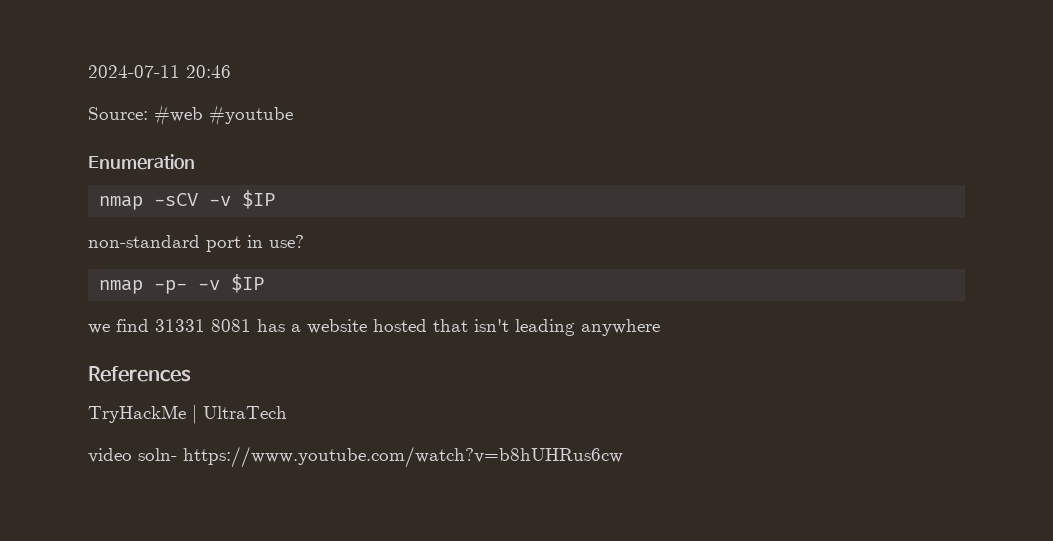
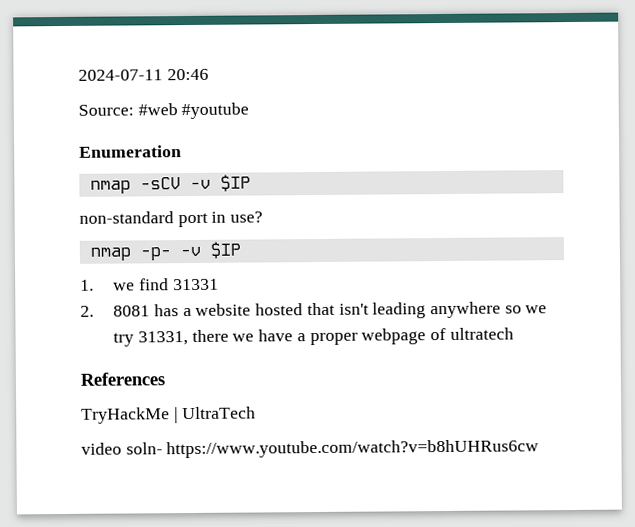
- we find 31331 8081 has a website hosted that isn't leading anywhere
+ 1. we find 31331
+ 2. 8081 has a website hosted that isn't leading anywhere so we try 31331, there we have a proper webpage of ultratech

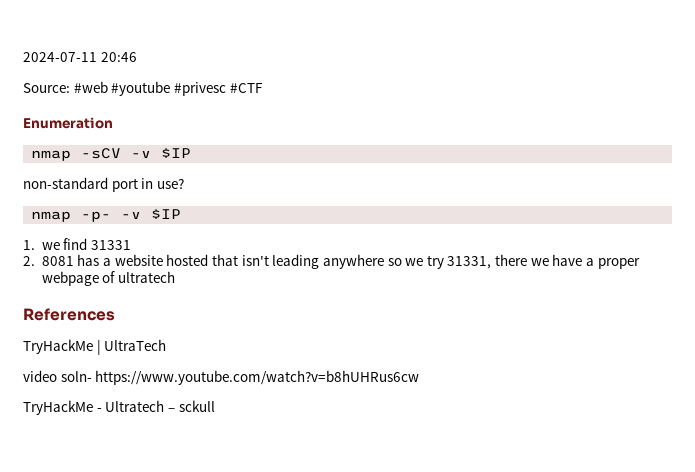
- Source: #web #youtube
+ Source: #web #youtube #privesc #CTF
+ TryHackMe - Ultratech – sckull

